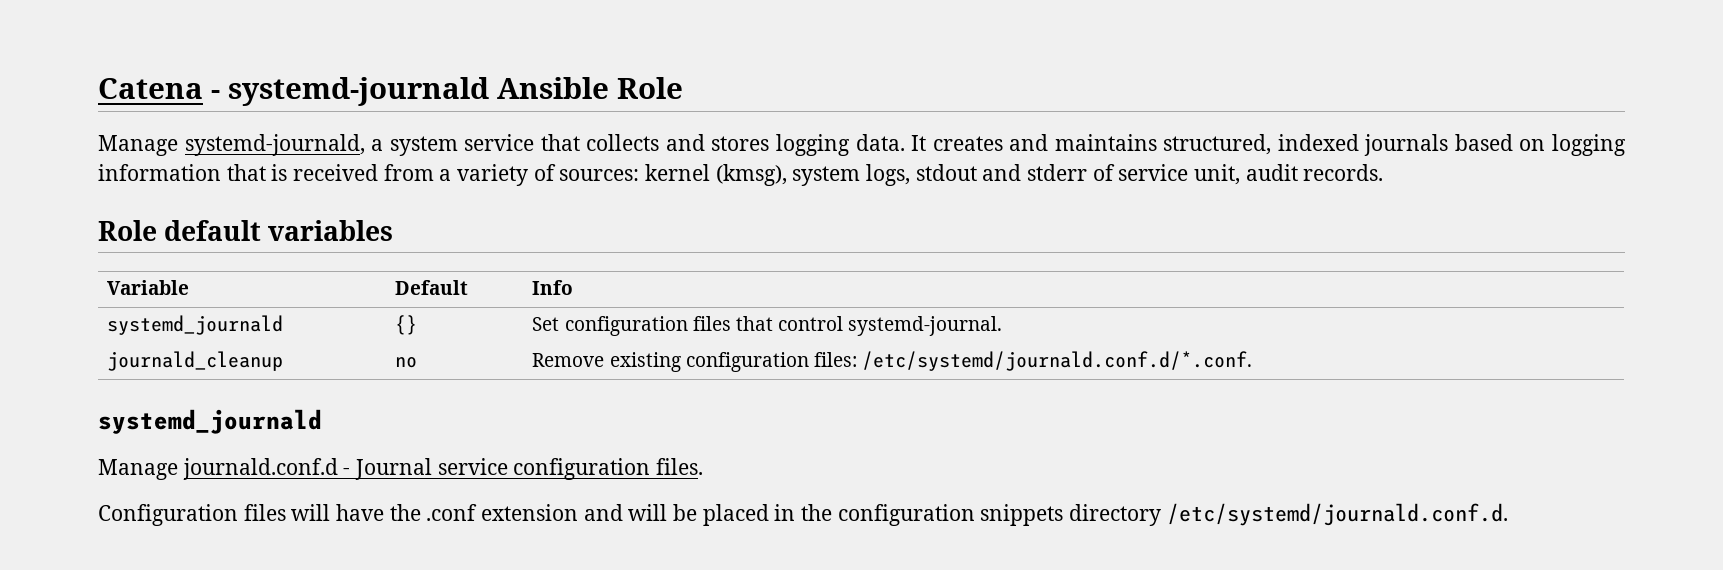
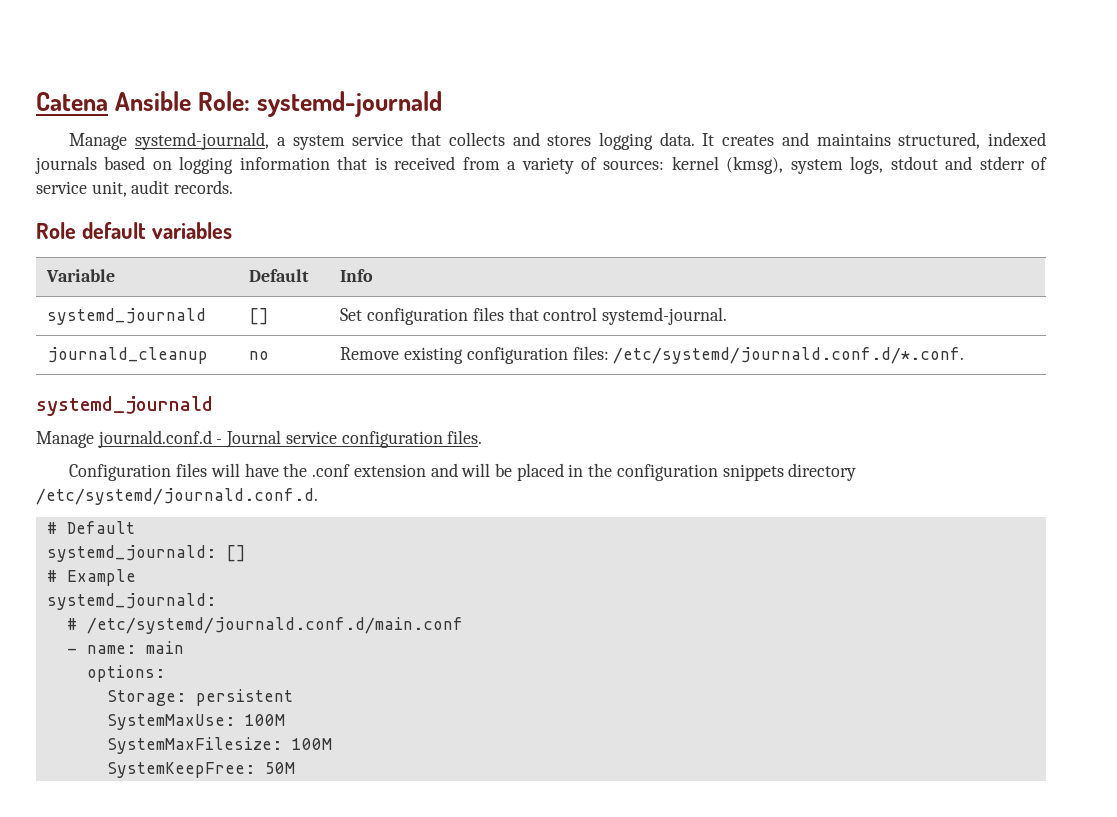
- Catena - systemd-journald Ansible Role
+ Catena Ansible Role: systemd-journald
- systemd_journald | {} | Set configuration files that control systemd-journal.
+ systemd_journald | [] | Set configuration files that control systemd-journal.
+ # Default
+ systemd_journald: []
+ # Example
+ systemd_journald:
+ # /etc/systemd/journald.conf.d/main.conf
+ - name: main
+ options:
+ Storage: persistent
+ SystemMaxUse: 100M
+ SystemMaxFilesize: 100M
+ SystemKeepFree: 50M

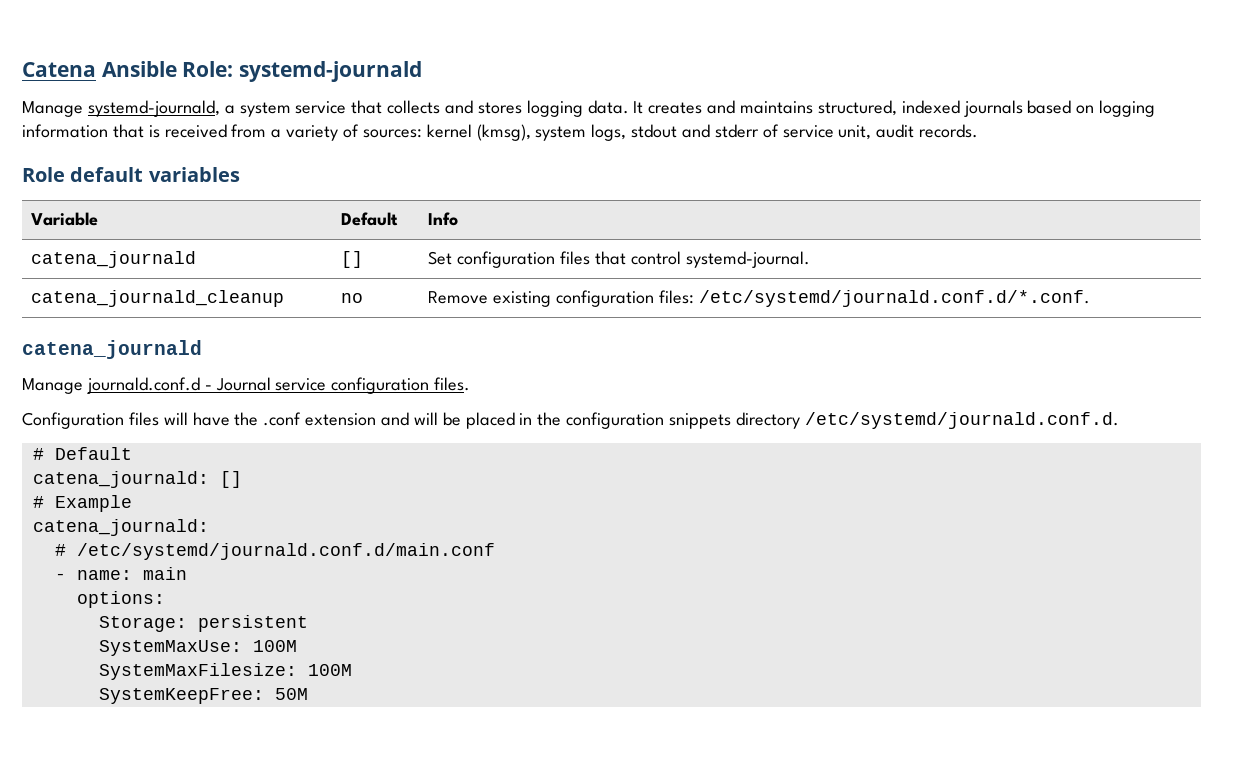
- systemd_journald | [] | Set configuration files that control systemd-journal.
+ catena_journald | [] | Set configuration files that control systemd-journal.
- journald_cleanup | no | Remove existing configuration files: /etc/systemd/journald.conf.d/*.conf.
- systemd_journald
+ catena_journald_cleanup | no | Remove existing configuration files: /etc/systemd/journald.conf.d/*.conf.
+ catena_journald
- systemd_journald: []
+ catena_journald: []
  # Example
- systemd_journald:
+ catena_journald:

